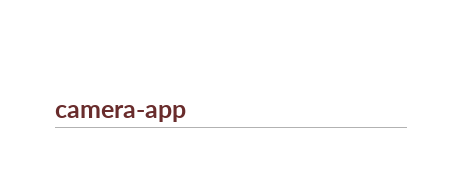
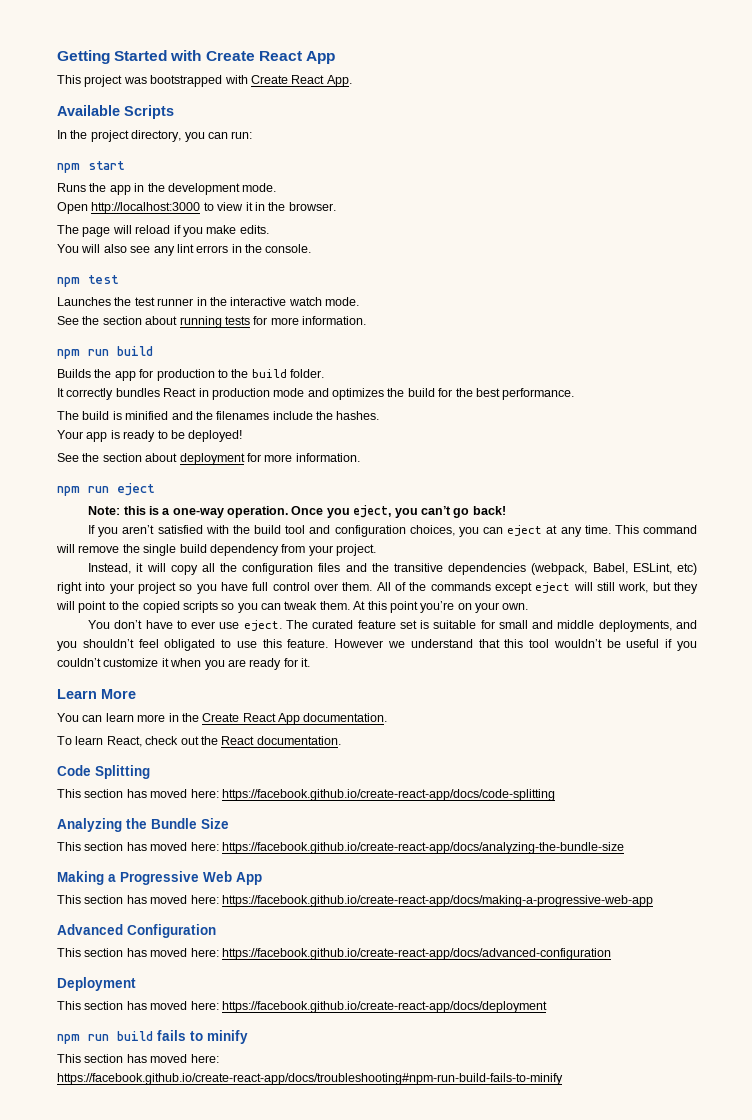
- camera-app
+ Getting Started with Create React App
+ This project was bootstrapped with Create React App.
+ Available Scripts
+ In the project directory, you can run:
+ npm start
+ Runs the app in the development mode.
+ Open http://localhost:3000 to view it in the browser.
+ The page will reload if you make edits.
+ You will also see any lint errors in the console.
+ npm test
+ Launches the test runner in the interactive watch mode.
+ See the section about running tests for more information.
+ npm run build
+ Builds the app for production to the build folder.
+ It correctly bundles React in production mode and optimizes the build for the best performance.
+ The build is minified and the filenames include the hashes.
+ Your app is ready to be deployed!
+ See the section about deployment for more information.
+ npm run eject
+ Note: this is a one-way operation. Once you eject, you can’t go back!
+ If you aren’t satisfied with the build tool and configuration choices, you can eject at any time. This command will remove the single build dependency from your project.
+ Instead, it will copy all the configuration files and the transitive dependencies (webpack, Babel, ESLint, etc) right into your project so you have full control over them. All of the commands except eject will still work, but they will point to the copied scripts so you can tweak them. At this point you’re on your own.
+ You don’t have to ever use eject. The curated feature set is suitable for small and middle deployments, and you shouldn’t feel obligated to use this feature. However we understand that this tool wouldn’t be useful if you couldn’t customize it when you are ready for it.
+ Learn More
+ You can learn more in the Create React App documentation.
+ To learn React, check out the React documentation.
+ Code Splitting
+ This section has moved here: https://facebook.github.io/create-react-app/docs/code-splitting
+ Analyzing the Bundle Size
+ This section has moved here: https://facebook.github.io/create-react-app/docs/analyzing-the-bundle-size
+ Making a Progressive Web App
+ This section has moved here: https://facebook.github.io/create-react-app/docs/making-a-progressive-web-app
+ Advanced Configuration
+ This section has moved here: https://facebook.github.io/create-react-app/docs/advanced-configuration
+ Deployment
+ This section has moved here: https://facebook.github.io/create-react-app/docs/deployment
+ npm run build fails to minify
+ This section has moved here: https://facebook.github.io/create-react-app/docs/troubleshooting#npm-run-build-fails-to-minify

